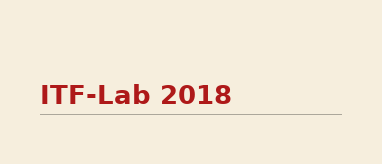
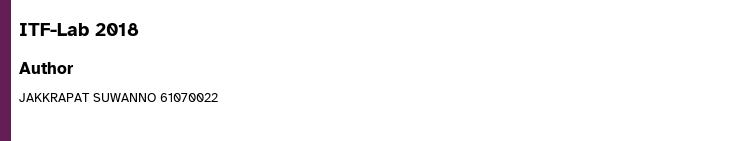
+ Author
+ JAKKRAPAT SUWANNO 61070022

